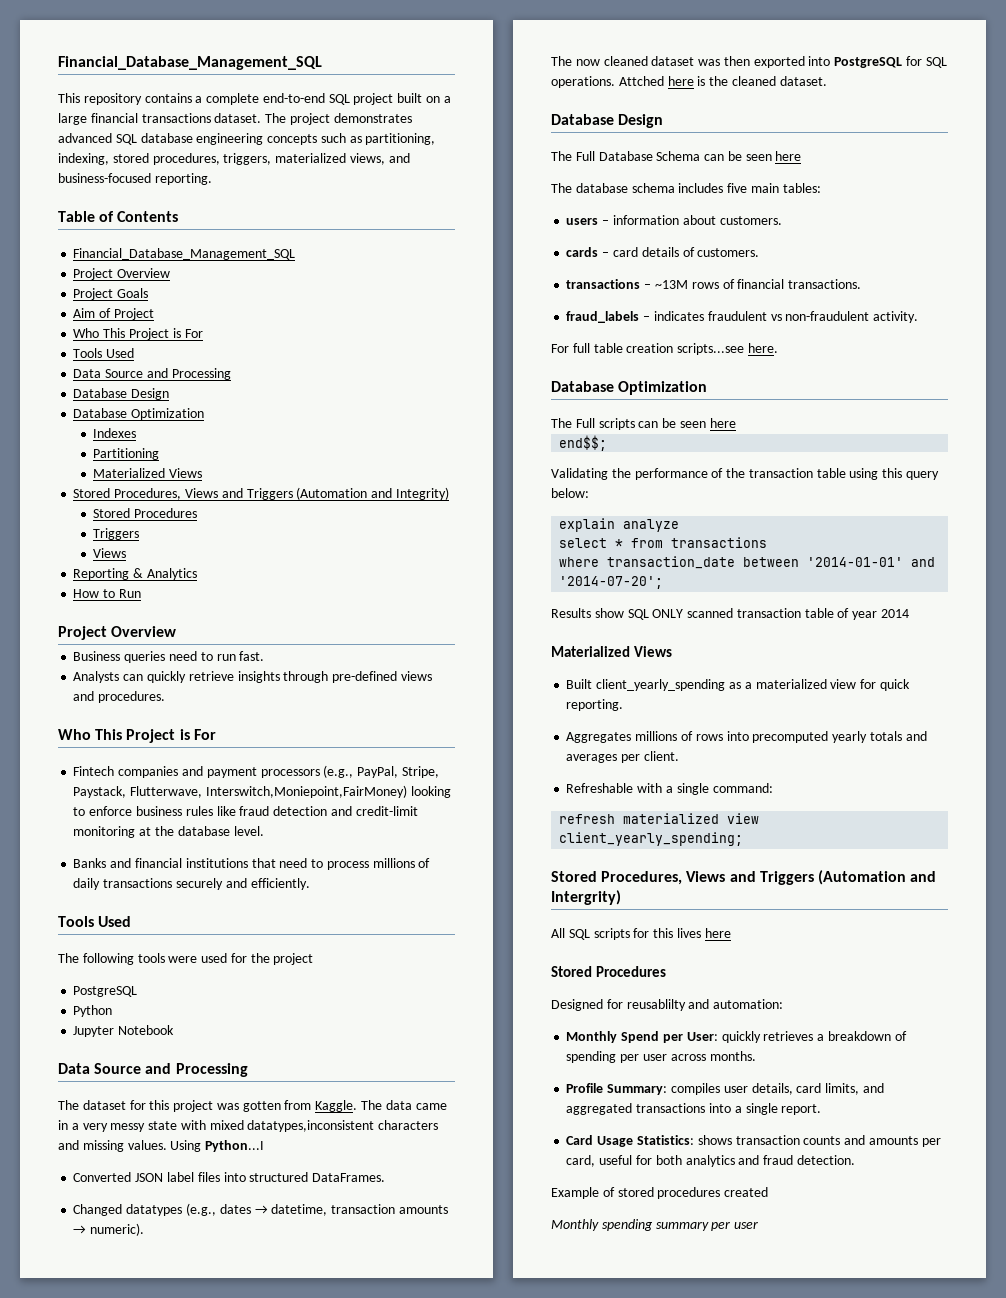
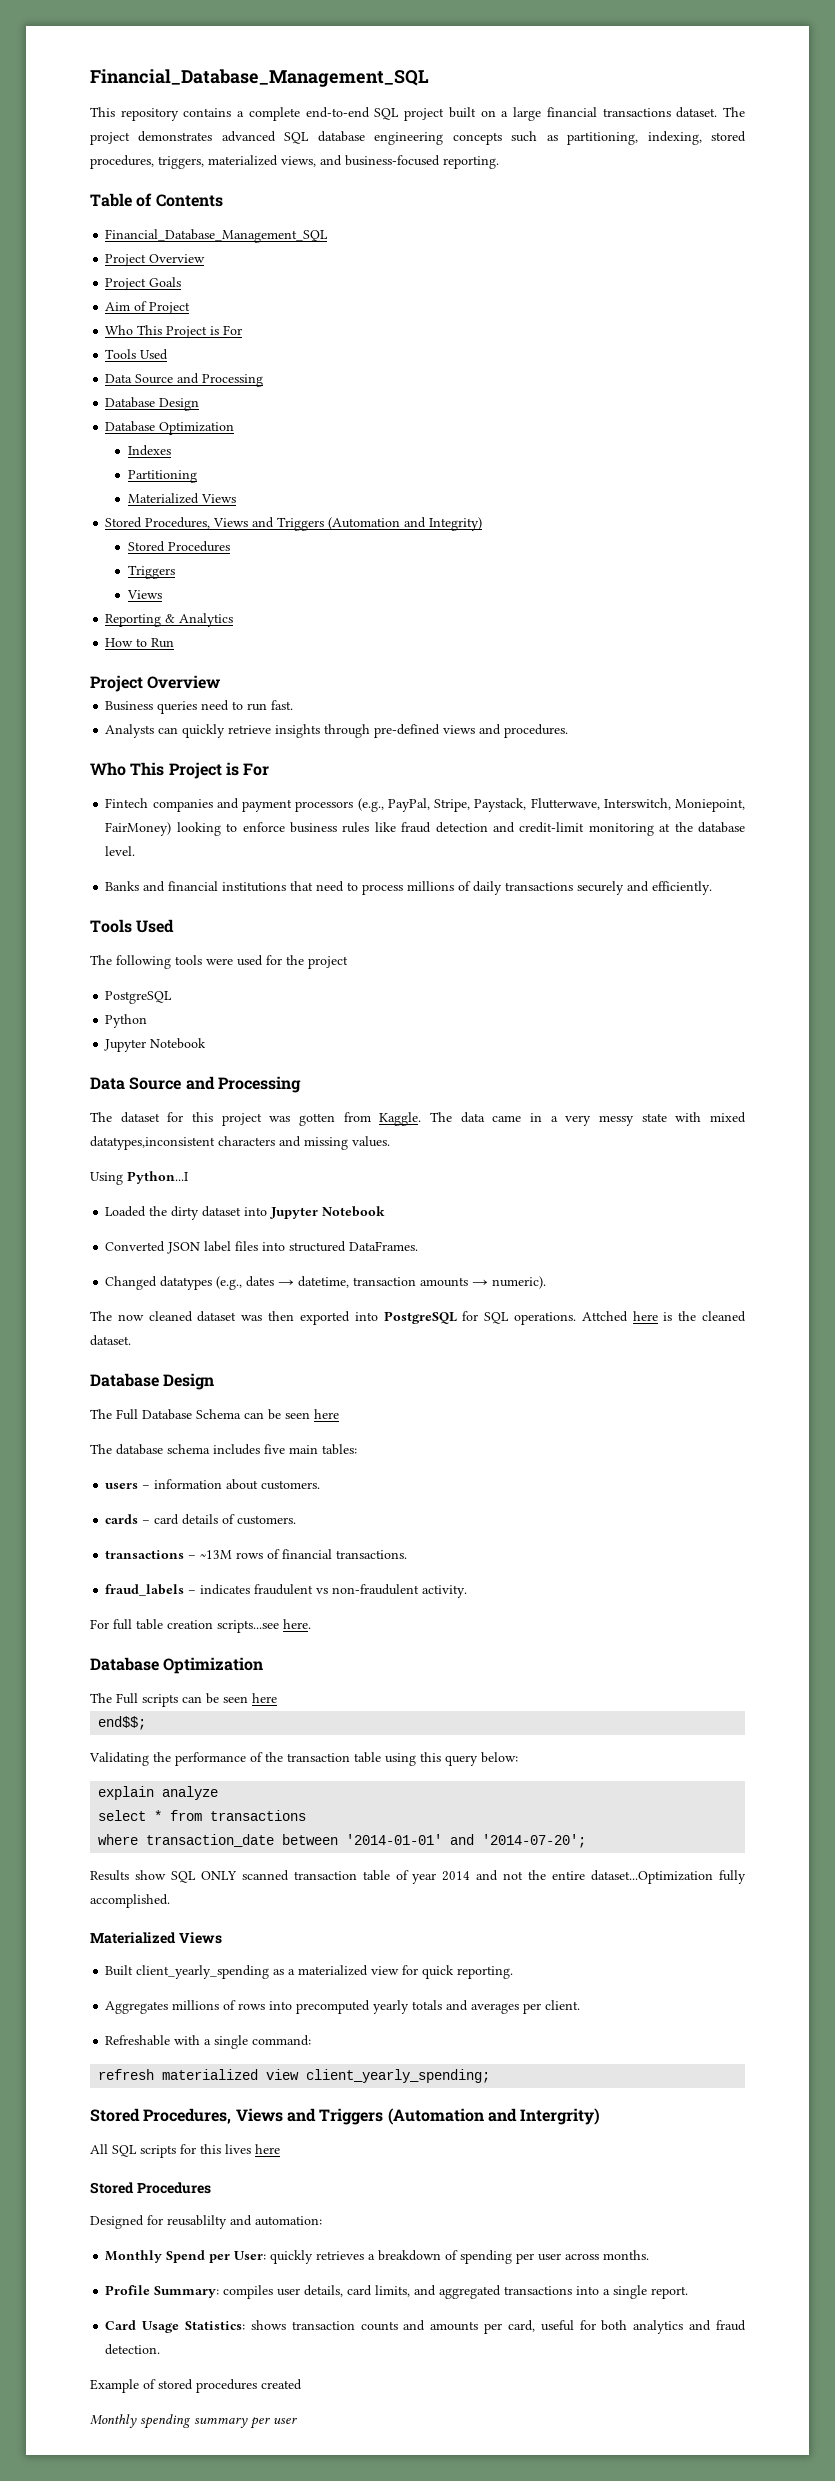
- Fintech companies and payment processors (e.g., PayPal, Stripe, Paystack, Flutterwave, Interswitch,Moniepoint,FairMoney) looking to enforce business rules like fraud detection and credit-limit monitoring at the database level.
+ Fintech companies and payment processors (e.g., PayPal, Stripe, Paystack, Flutterwave, Interswitch, Moniepoint, FairMoney) looking to enforce business rules like fraud detection and credit-limit monitoring at the database level.
- The data came in a very messy state with mixed datatypes,inconsistent characters and missing values. Using Python...I
+ The data came in a very messy state with mixed datatypes,inconsistent characters and missing values.
+ Using Python...I
+ Loaded the dirty dataset into Jupyter Notebook
- Results show SQL ONLY scanned transaction table of year 2014
+ Results show SQL ONLY scanned transaction table of year 2014 and not the entire dataset...Optimization fully accomplished.

